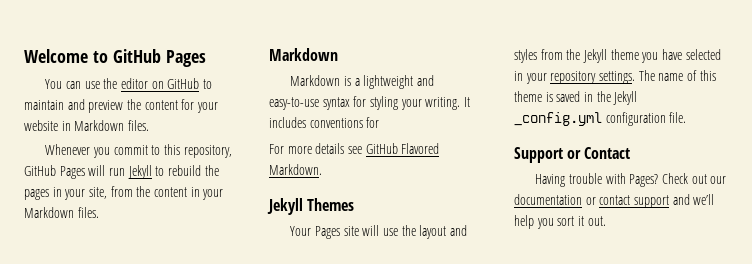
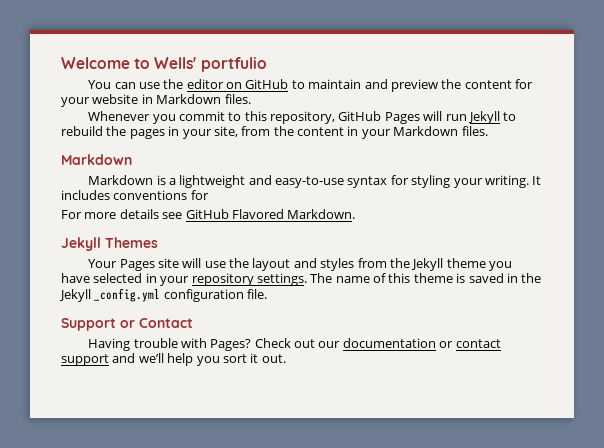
- Welcome to GitHub Pages
+ Welcome to Wells' portfulio

